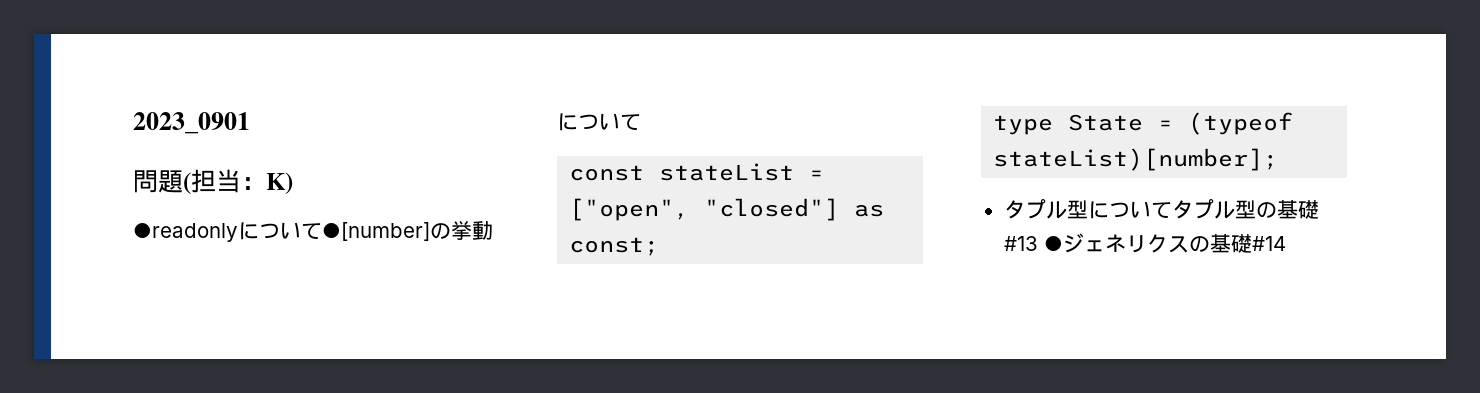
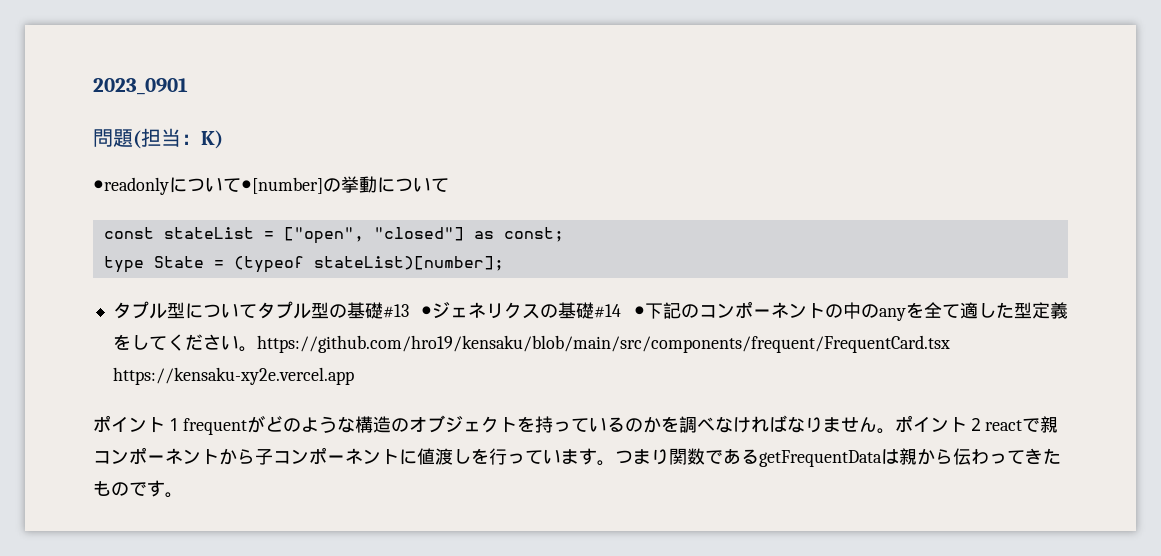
- タプル型についてタプル型の基礎#13 ●ジェネリクスの基礎#14
+ タプル型についてタプル型の基礎#13 ●ジェネリクスの基礎#14 ●下記のコンポーネントの中のanyを全て適した型定義をしてください。https://github.com/hro19/kensaku/blob/main/src/components/frequent/FrequentCard.tsx https://kensaku-xy2e.vercel.app
+ ポイント１frequentがどのような構造のオブジェクトを持っているのかを調べなければなりません。ポイント２reactで親コンポーネントから子コンポーネントに値渡しを行っています。つまり関数であるgetFrequentDataは親から伝わってきたものです。

